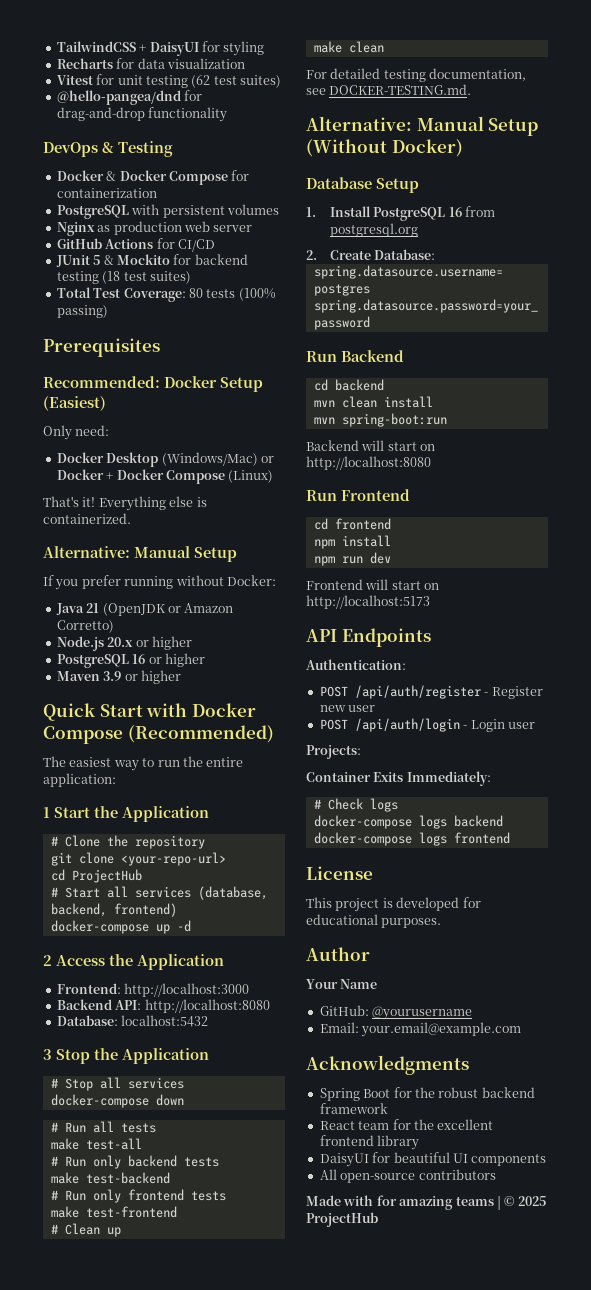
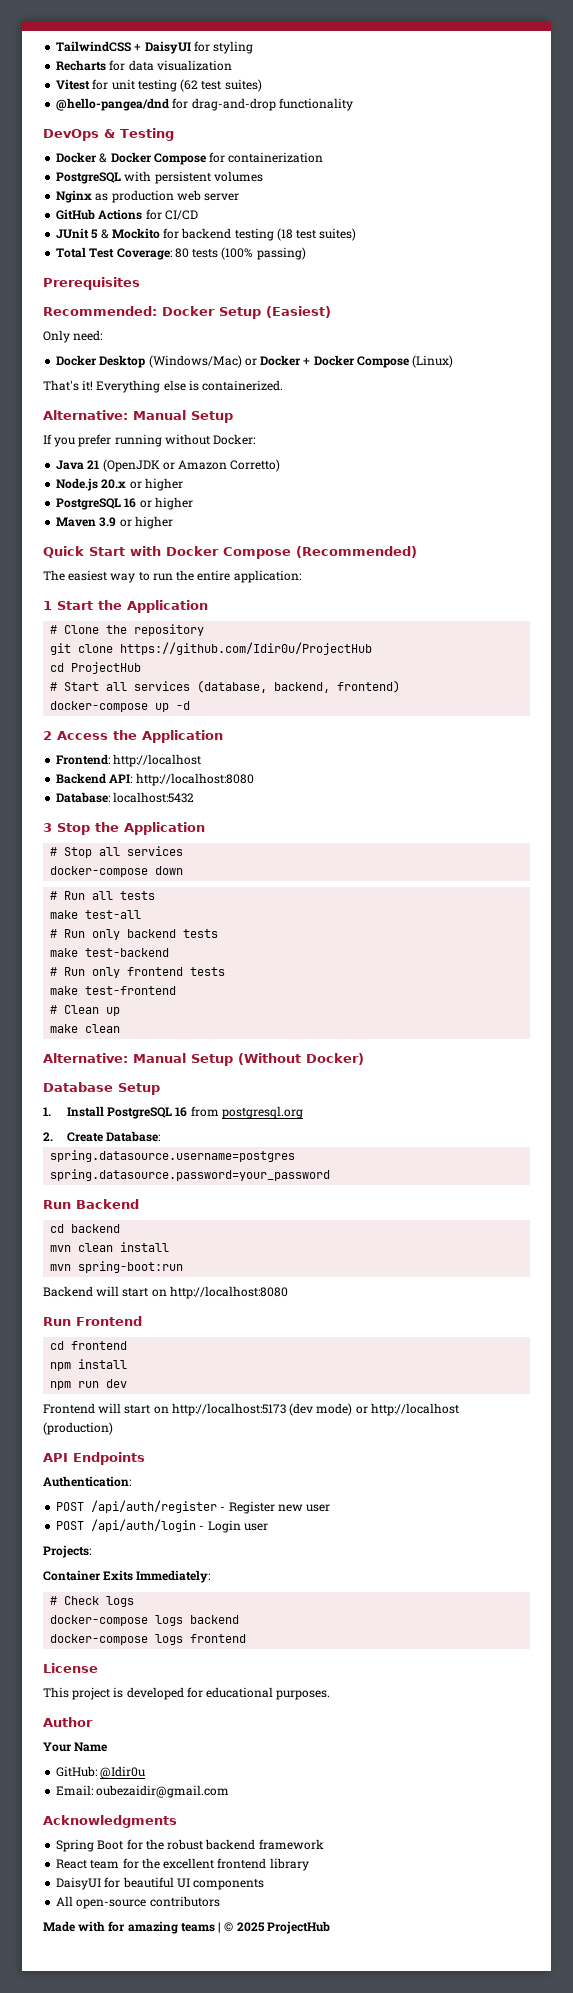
- git clone <your-repo-url>
+ git clone https://github.com/Idir0u/ProjectHub
- Frontend: http://localhost:3000
+ Frontend: http://localhost
- For detailed testing documentation, see DOCKER-TESTING.md.
- Frontend will start on http://localhost:5173
+ Frontend will start on http://localhost:5173 (dev mode) or http://localhost (production)
- GitHub: @yourusername
+ GitHub: @Idir0u
- Email: your.email@example.com
+ Email: oubezaidir@gmail.com

